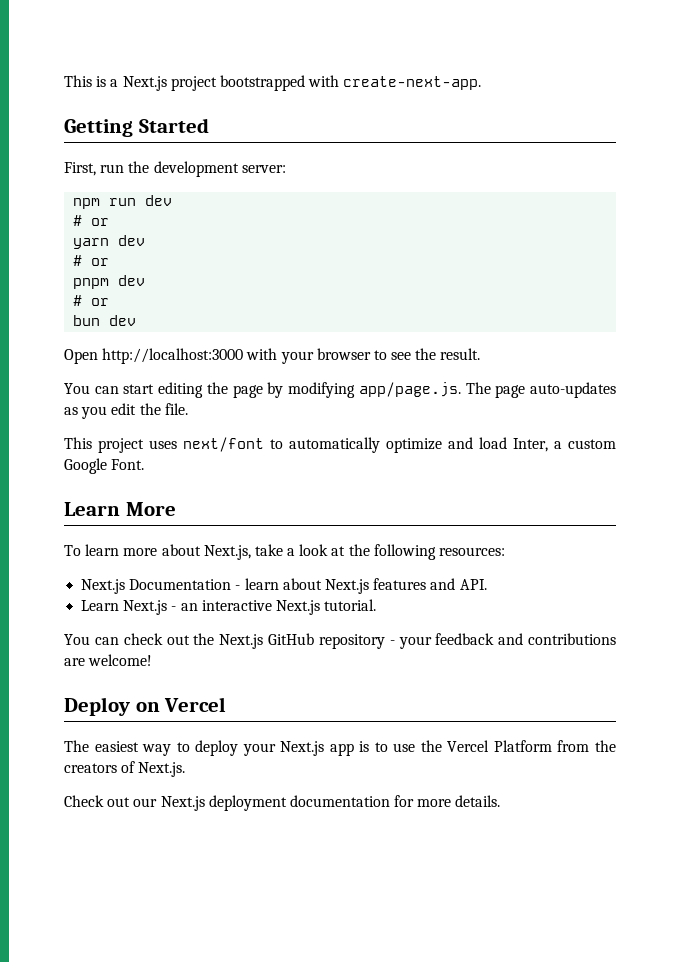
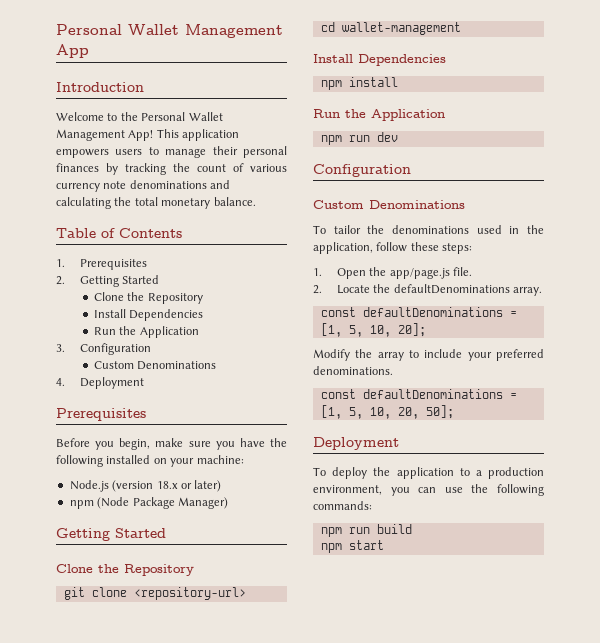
- This is a Next.js project bootstrapped with create-next-app.
+ Personal Wallet Management App
+ Introduction
+ Welcome to the Personal Wallet Management App! This application empowers users to manage their personal finances by tracking the count of various currency note denominations and calculating the total monetary balance.
+ Table of Contents
+ 1. Prerequisites
+ 2. Getting Started
+ Clone the Repository
+ Install Dependencies
+ Run the Application
+ 3. Configuration
+ Custom Denominations
+ 4. Deployment
+ Prerequisites
+ Before you begin, make sure you have the following installed on your machine:
+ Node.js (version 18.x or later)
+ npm (Node Package Manager)
  Getting Started
- First, run the development server:
+ Clone the Repository
+ git clone <repository-url>
+ cd wallet-management
+ Install Dependencies
+ npm install
+ Run the Application
  npm run dev
- # or
- yarn dev
- # or
- pnpm dev
- # or
- bun dev
- Open http://localhost:3000 with your browser to see the result.
- You can start editing the page by modifying app/page.js. The page auto-updates as you edit the file.
- This project uses next/font to automatically optimize and load Inter, a custom Google Font.
- Learn More
- To learn more about Next.js, take a look at the following resources:
- Next.js Documentation - learn about Next.js features and API.
- Learn Next.js - an interactive Next.js tutorial.
- You can check out the Next.js GitHub repository - your feedback and contributions are welcome!
- Deploy on Vercel
- The easiest way to deploy your Next.js app is to use the Vercel Platform from the creators of Next.js.
- Check out our Next.js deployment documentation for more details.
+ Configuration
+ Custom Denominations
+ To tailor the denominations used in the application, follow these steps:
+ 1. Open the app/page.js file.
+ 2. Locate the defaultDenominations array.
+ const defaultDenominations = [1, 5, 10, 20];
+ Modify the array to include your preferred denominations.
+ const defaultDenominations = [1, 5, 10, 20, 50];
+ Deployment
+ To deploy the application to a production environment, you can use the following commands:
+ npm run build
+ npm start

